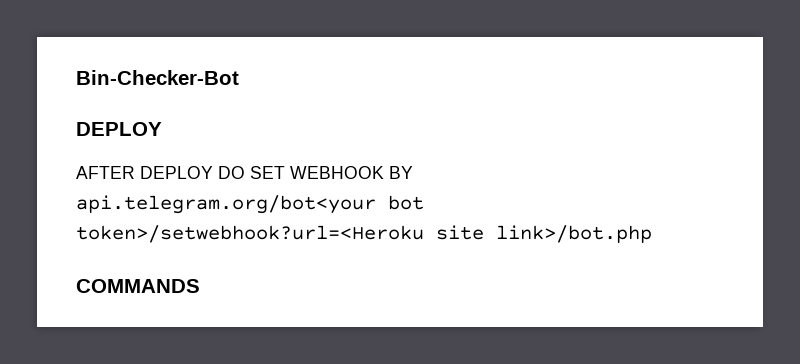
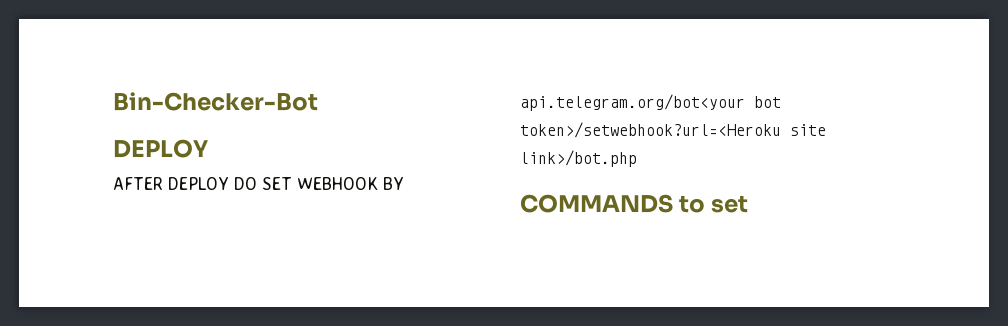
- COMMANDS
+ COMMANDS to set

